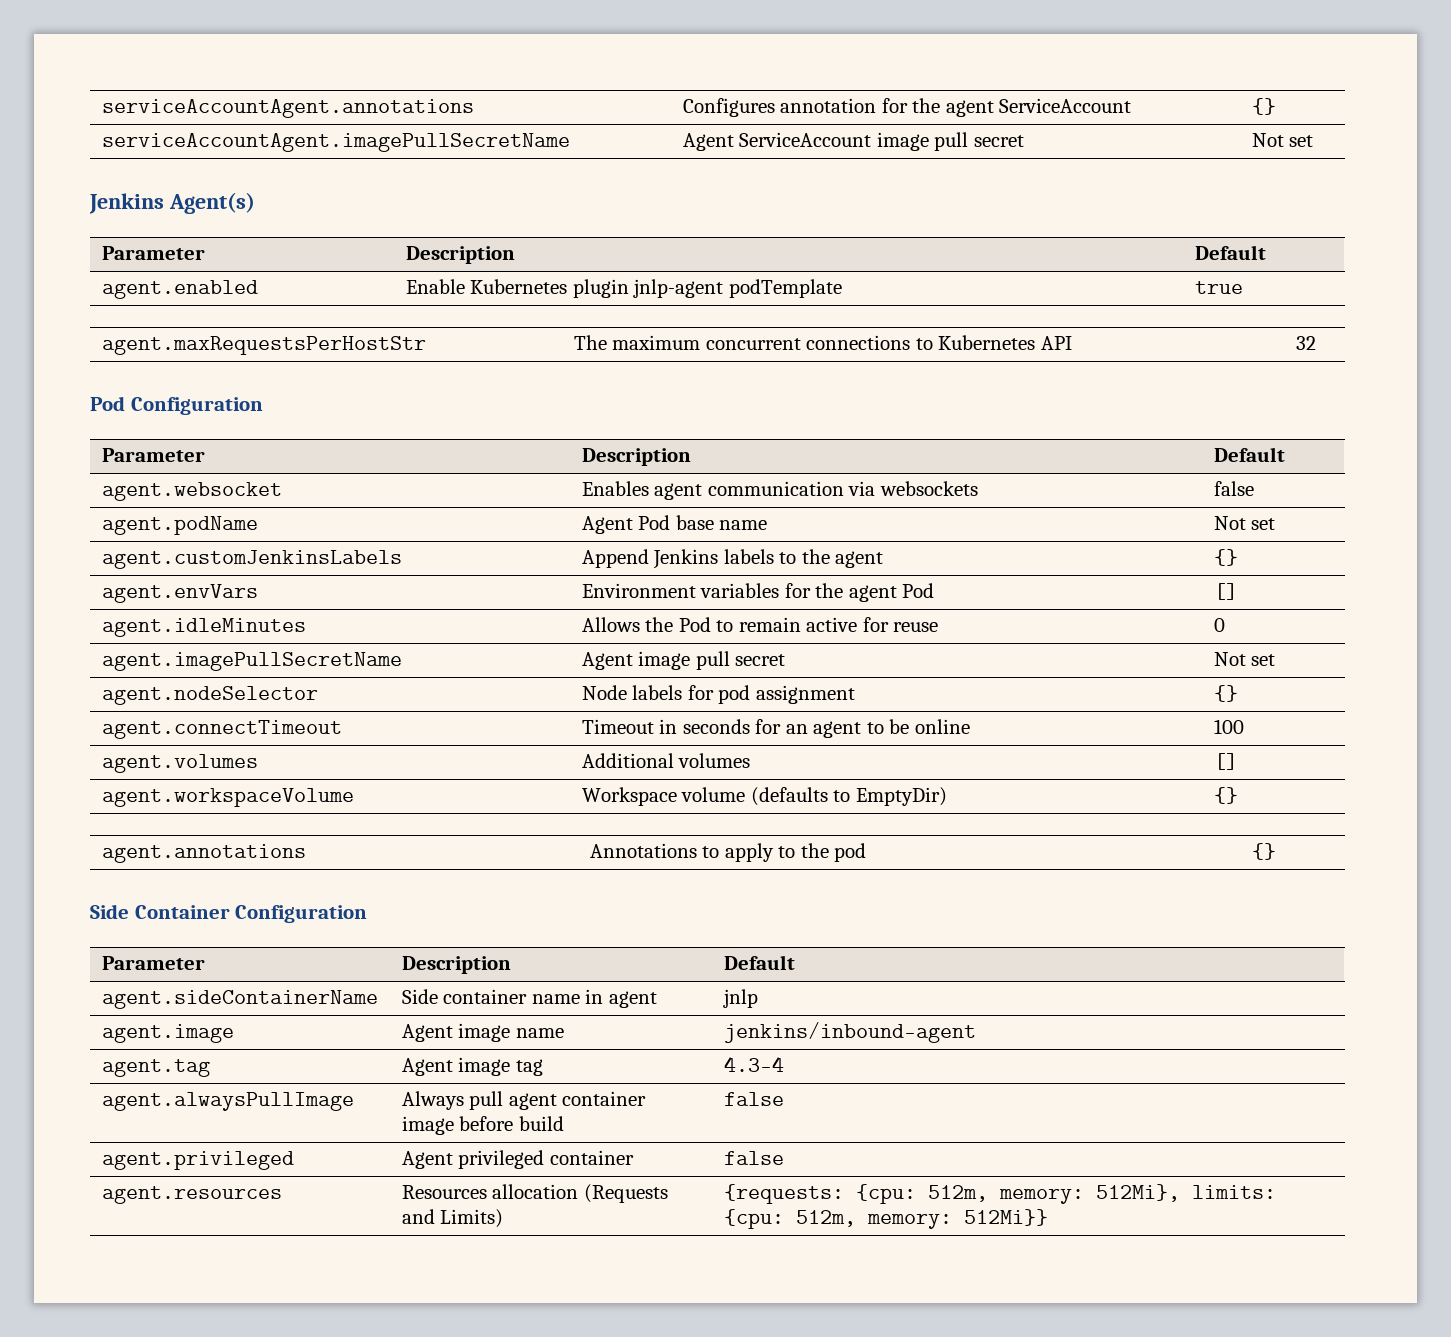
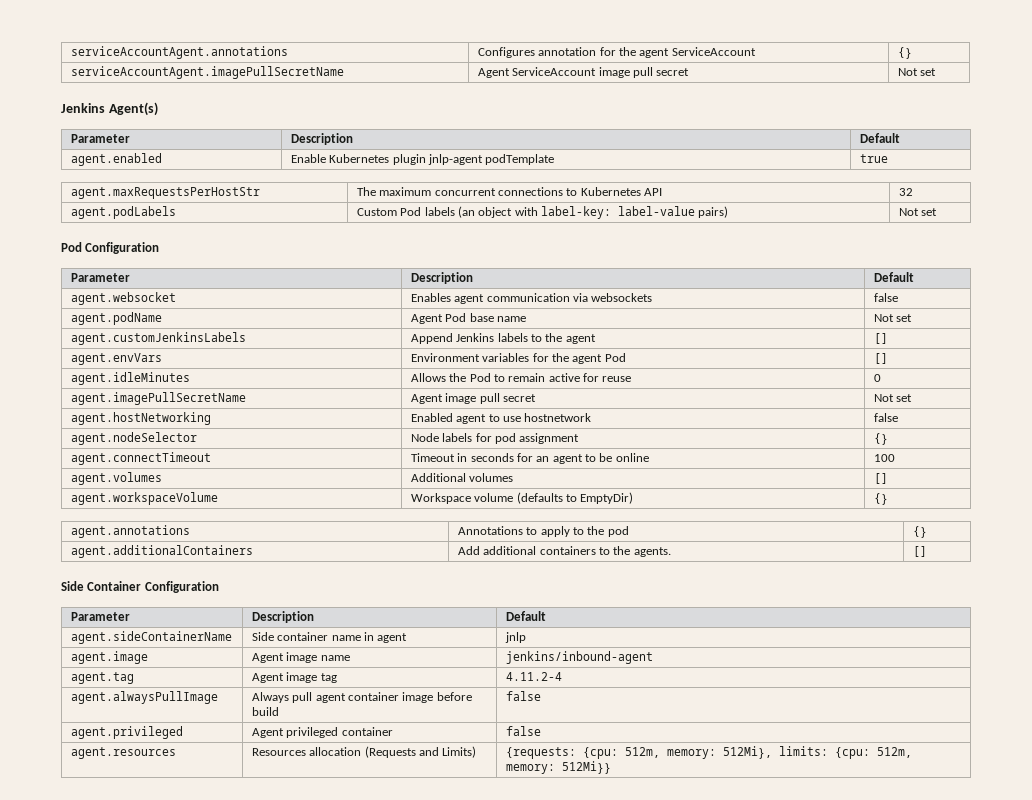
+ agent.podLabels | Custom Pod labels (an object with label-key: label-value pairs) | Not set
- agent.customJenkinsLabels | Append Jenkins labels to the agent | {}
+ agent.customJenkinsLabels | Append Jenkins labels to the agent | []
+ agent.hostNetworking | Enabled agent to use hostnetwork | false
+ agent.additionalContainers | Add additional containers to the agents. | []
- agent.tag | Agent image tag | 4.3-4
+ agent.tag | Agent image tag | 4.11.2-4

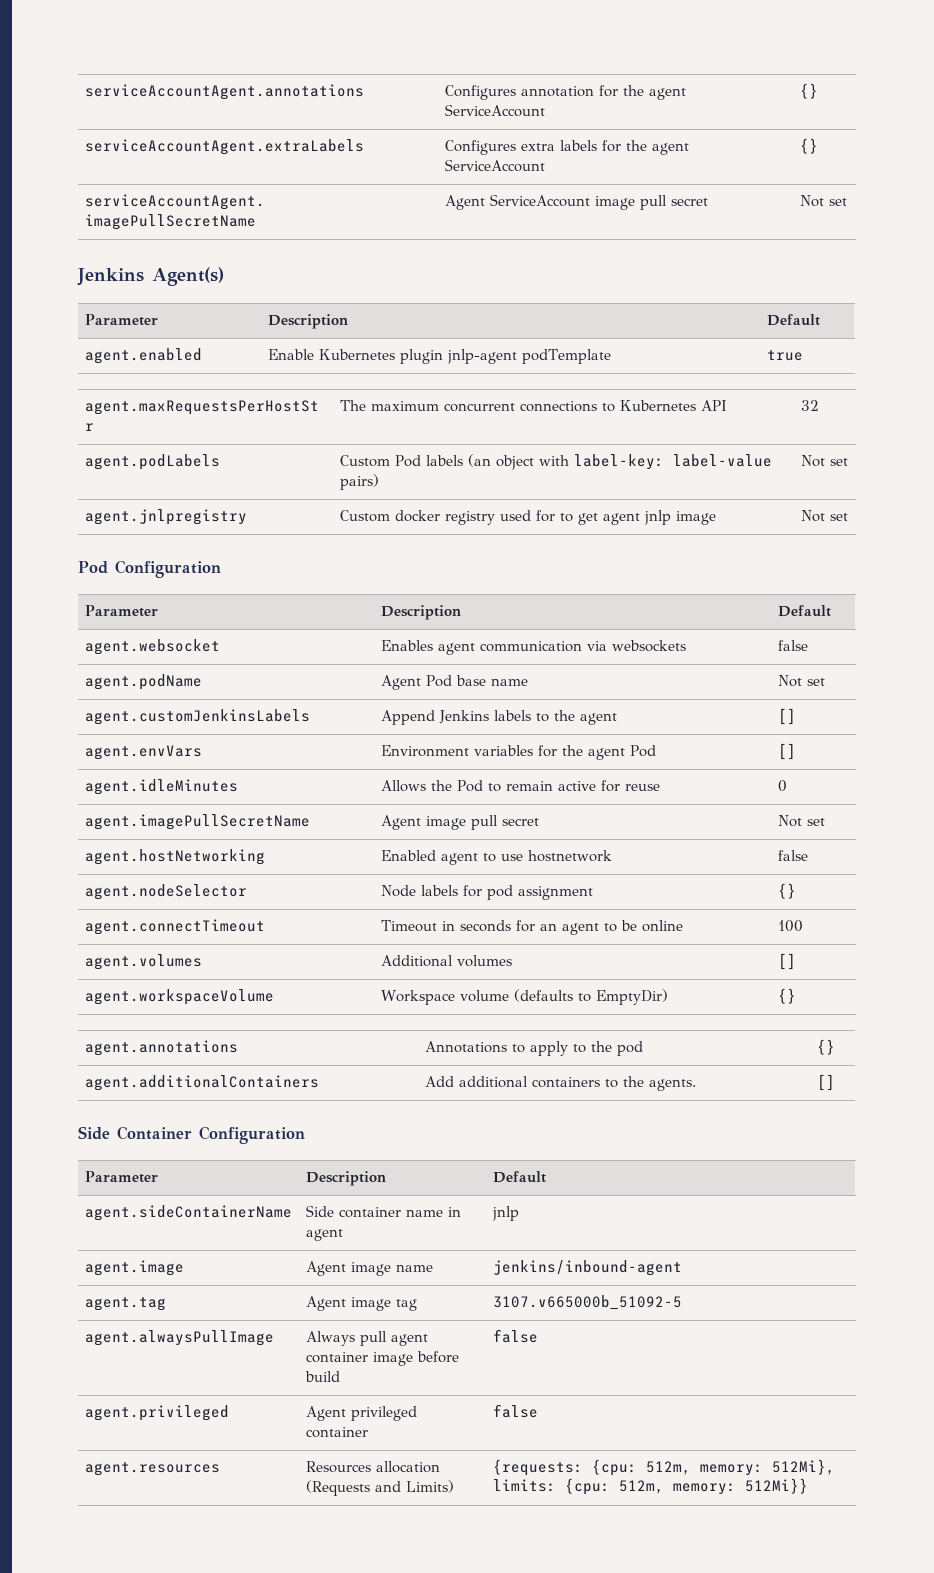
+ serviceAccountAgent.extraLabels | Configures extra labels for the agent ServiceAccount | {}
+ agent.jnlpregistry | Custom docker registry used for to get agent jnlp image | Not set
- agent.tag | Agent image tag | 4.11.2-4
+ agent.tag | Agent image tag | 3107.v665000b_51092-5

